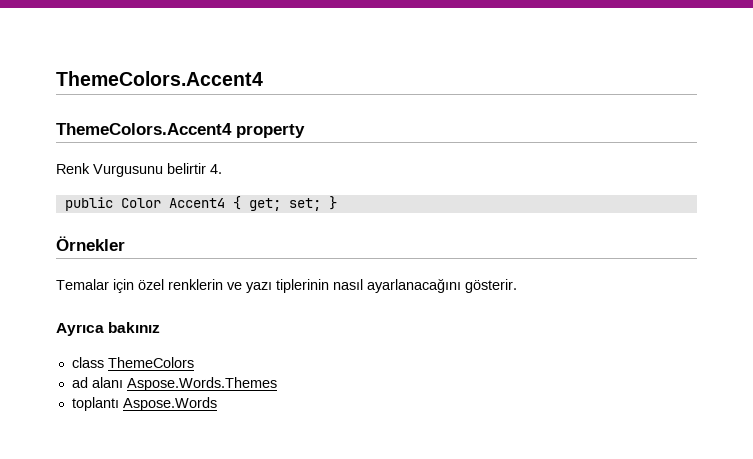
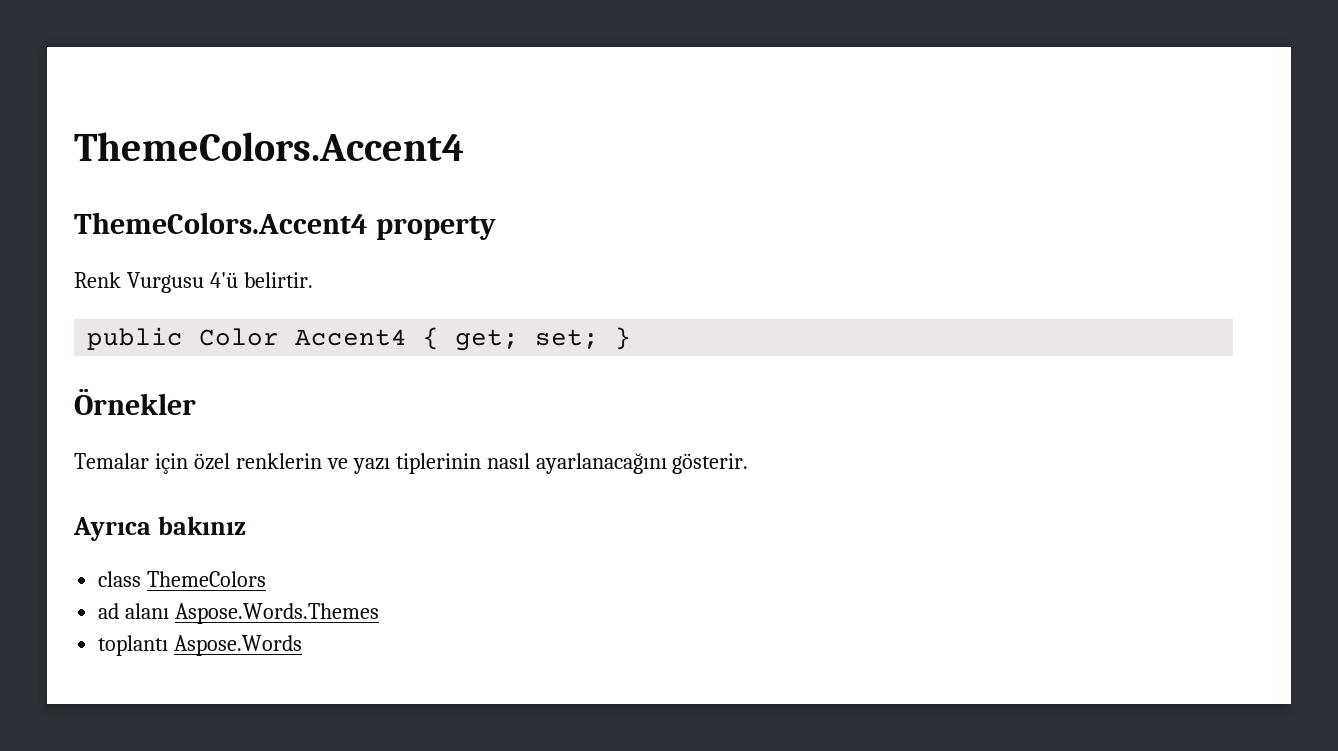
- Renk Vurgusunu belirtir 4.
+ Renk Vurgusu 4'ü belirtir.

